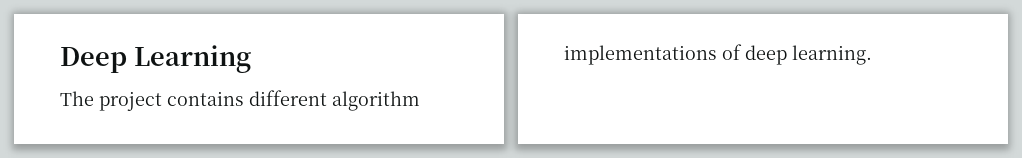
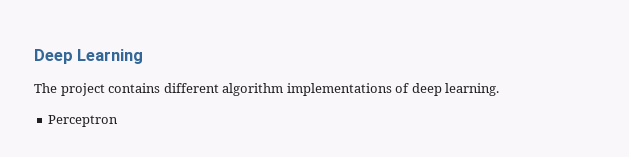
+ Perceptron

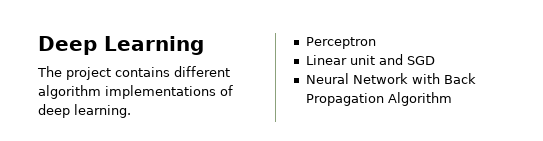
+ Linear unit and SGD
+ Neural Network with Back Propagation Algorithm

